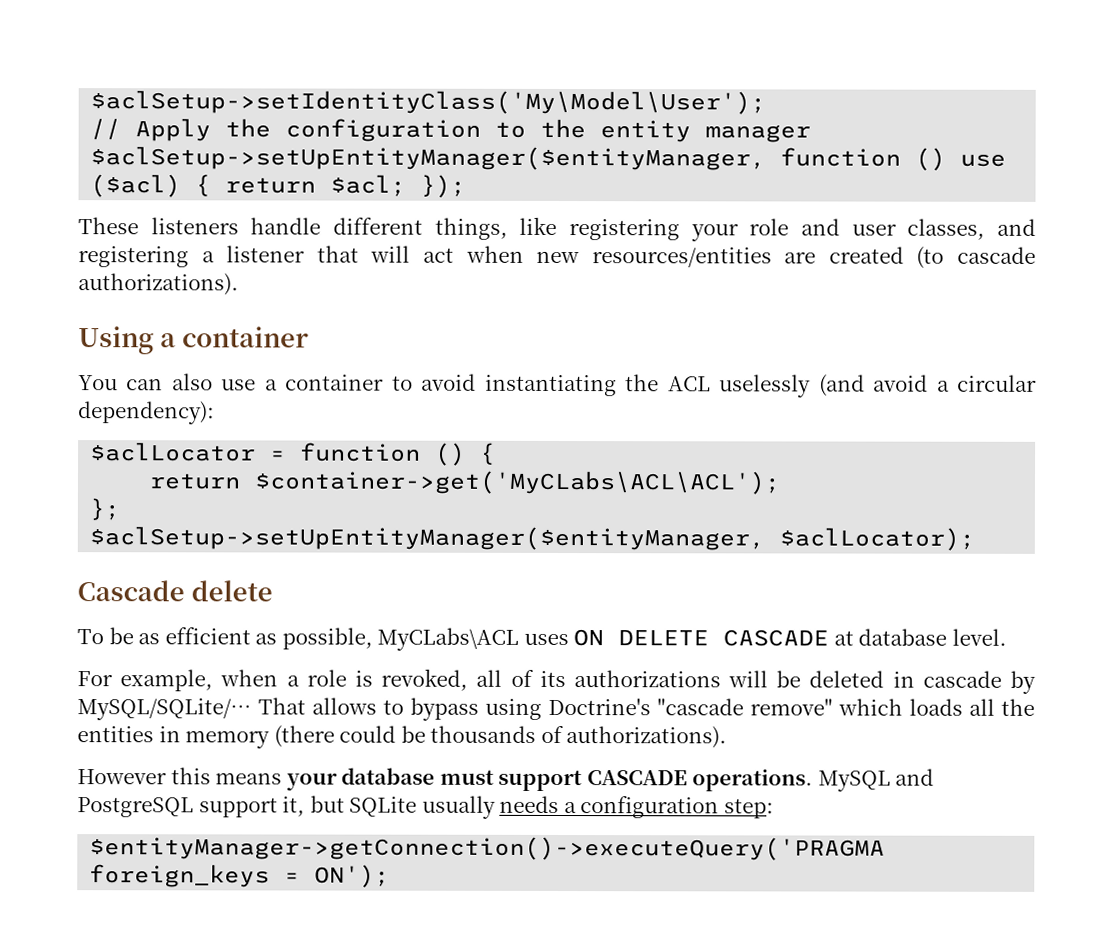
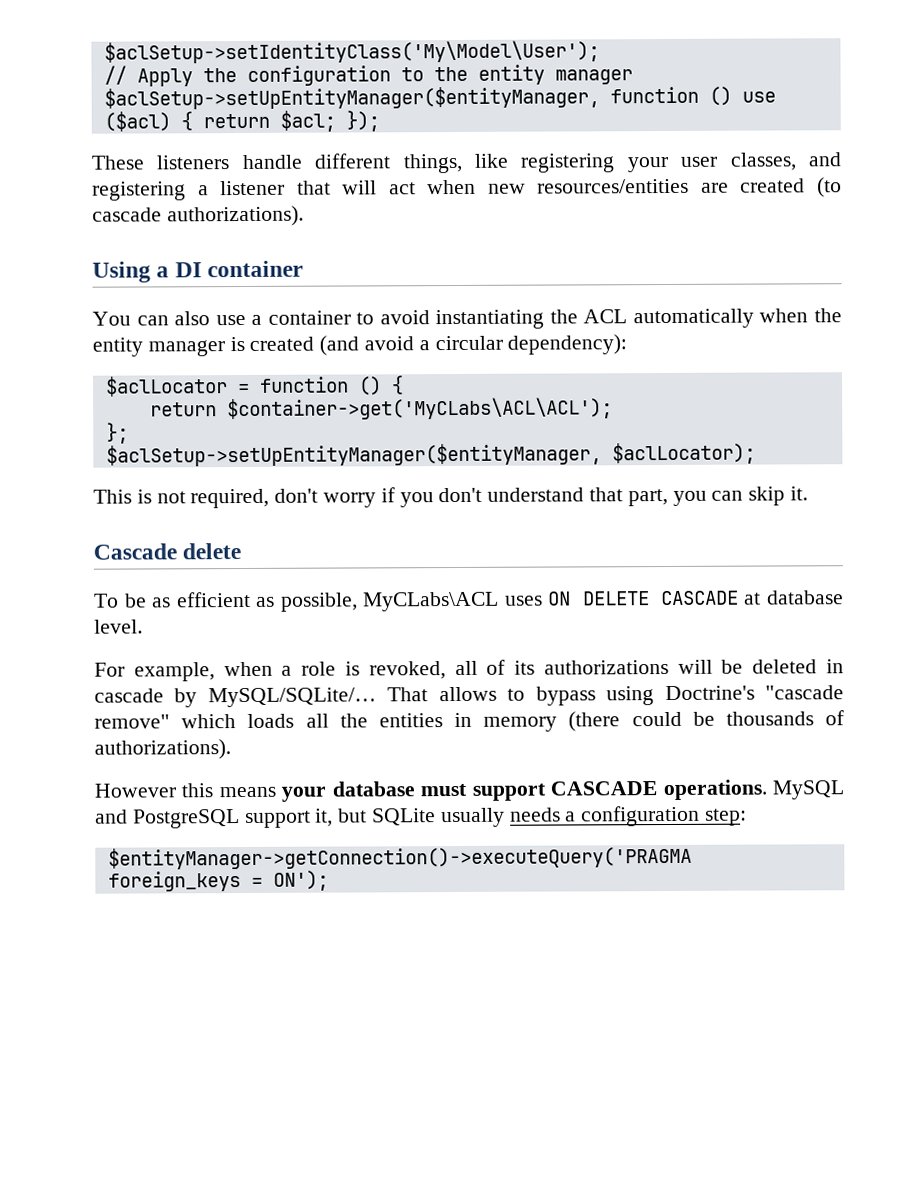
- These listeners handle different things, like registering your role and user classes, and registering a listener that will act when new resources/entities are created (to cascade authorizations).
+ These listeners handle different things, like registering your user classes, and registering a listener that will act when new resources/entities are created (to cascade authorizations).
- Using a container
+ Using a DI container
- You can also use a container to avoid instantiating the ACL uselessly (and avoid a circular dependency):
+ You can also use a container to avoid instantiating the ACL automatically when the entity manager is created (and avoid a circular dependency):
+ This is not required, don't worry if you don't understand that part, you can skip it.

